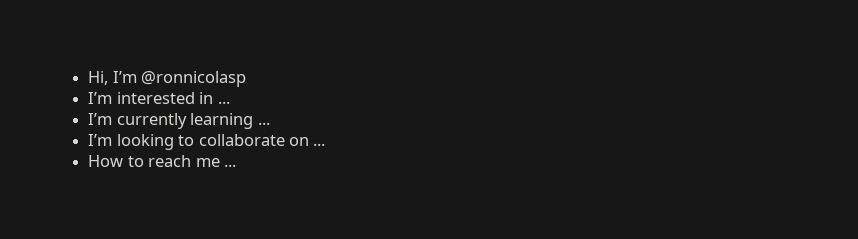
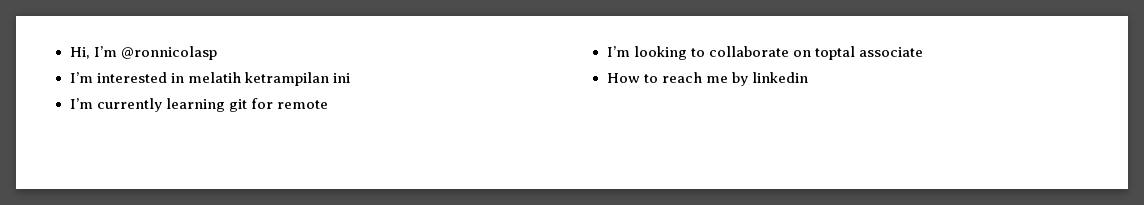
- I’m interested in ...
+ I’m interested in melatih ketrampilan ini
- I’m currently learning ...
+ I’m currently learning git for remote
- I’m looking to collaborate on ...
+ I’m looking to collaborate on toptal associate
- How to reach me ...
+ How to reach me by linkedin

